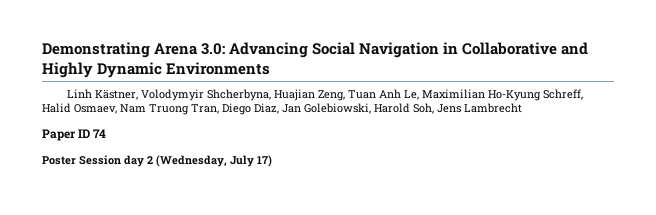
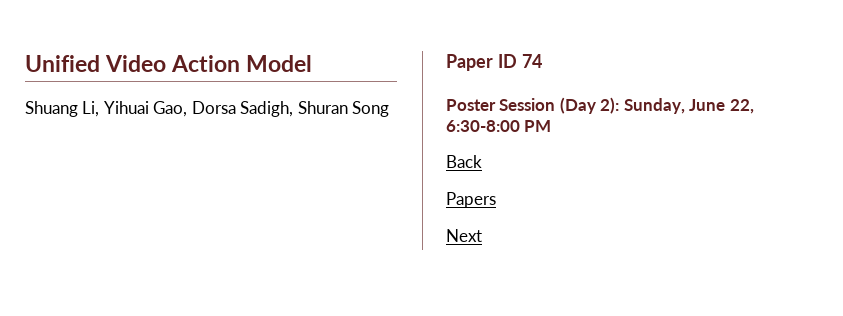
- Demonstrating Arena 3.0: Advancing Social Navigation in Collaborative and Highly Dynamic Environments
- Linh Kästner, Volodymyir Shcherbyna, Huajian Zeng, Tuan Anh Le, Maximilian Ho-Kyung Schreff, Halid Osmaev, Nam Truong Tran, Diego Diaz, Jan Golebiowski, Harold Soh, Jens Lambrecht
+ Unified Video Action Model
+ Shuang Li, Yihuai Gao, Dorsa Sadigh, Shuran Song
- Poster Session day 2 (Wednesday, July 17)
+ Poster Session (Day 2): Sunday, June 22, 6:30-8:00 PM
+ Back
+ Papers
+ Next

